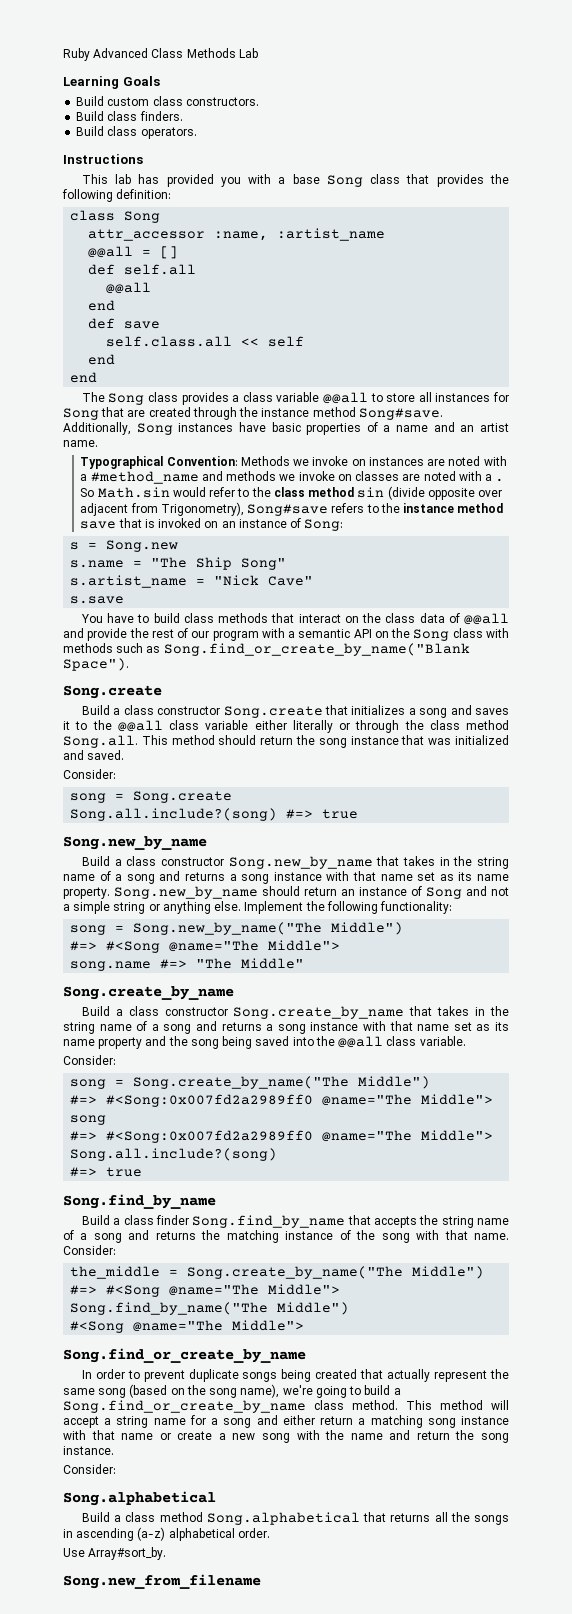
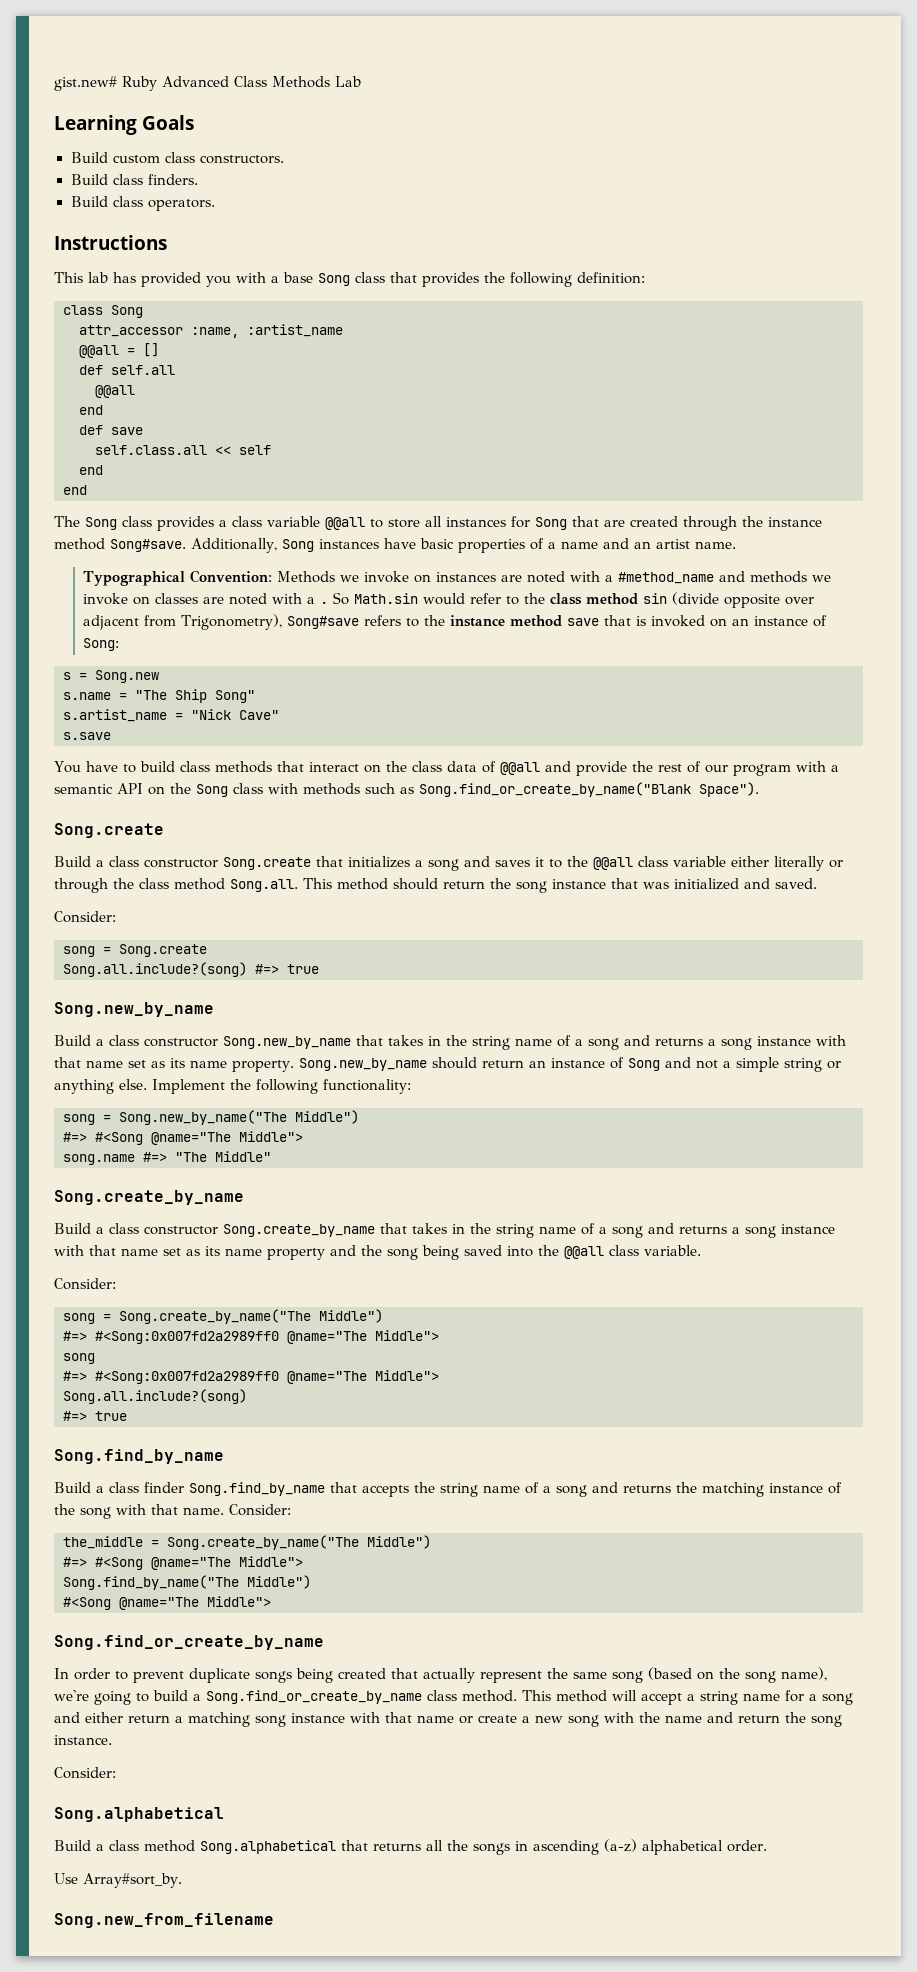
- Ruby Advanced Class Methods Lab
+ gist.new# Ruby Advanced Class Methods Lab

